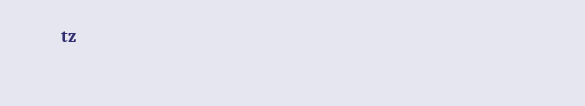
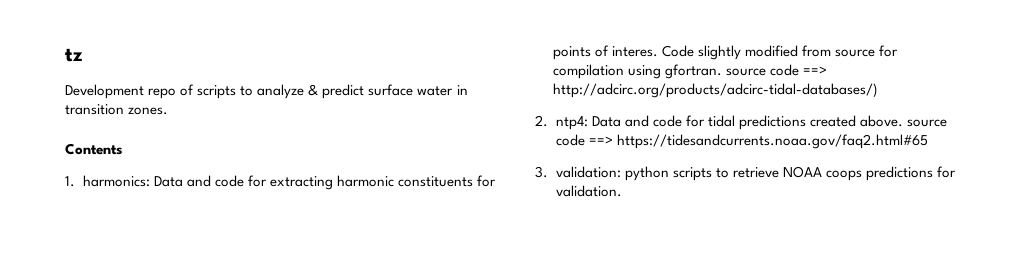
+ Development repo of scripts to analyze & predict surface water in transition zones.
+ Contents
+ 1. harmonics: Data and code for extracting harmonic constituents for points of interes. Code slightly modified from source for compilation using gfortran. source code ==> http://adcirc.org/products/adcirc-tidal-databases/)
+ 2. ntp4: Data and code for tidal predictions created above. source code ==> https://tidesandcurrents.noaa.gov/faq2.html#65
+ 3. validation: python scripts to retrieve NOAA coops predictions for validation.

